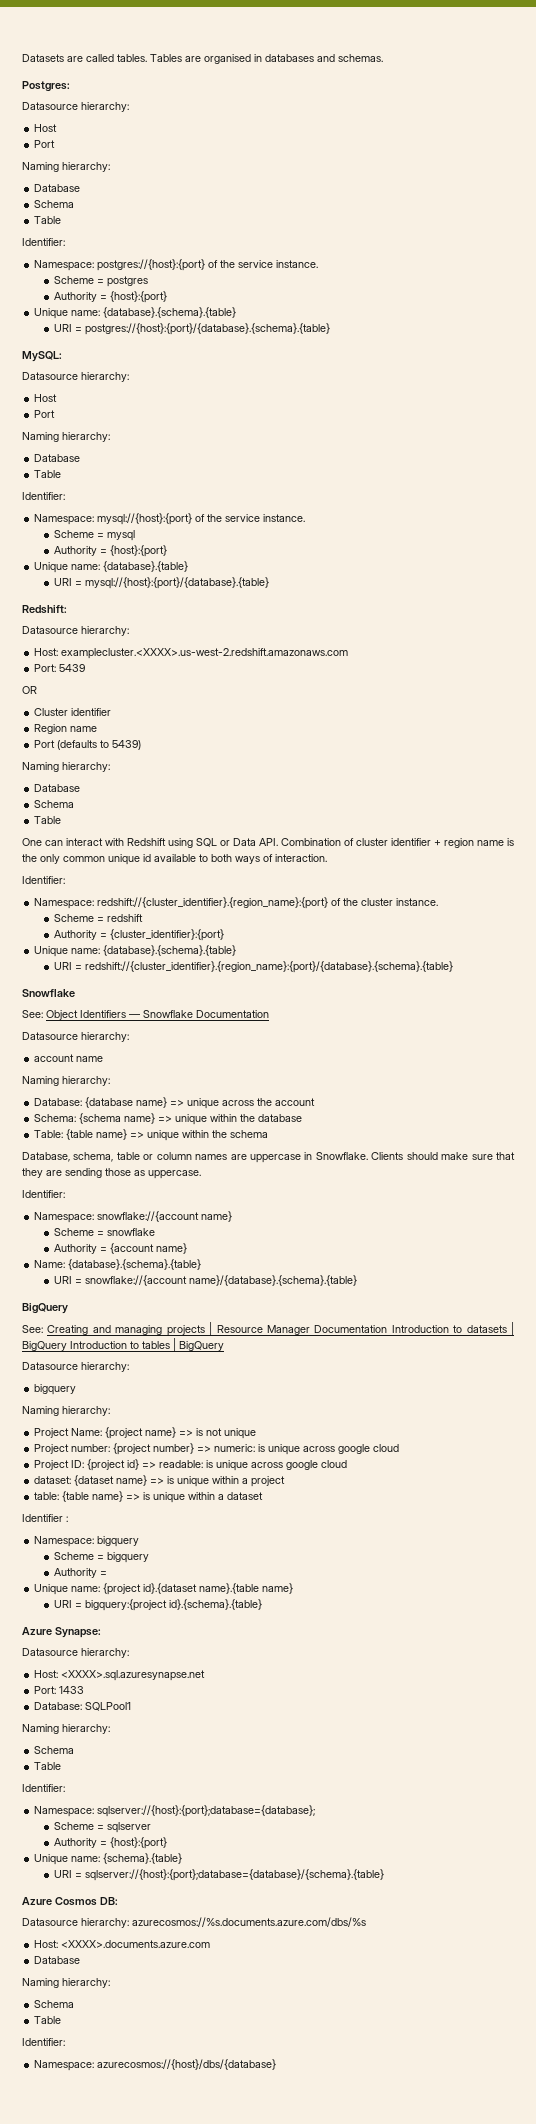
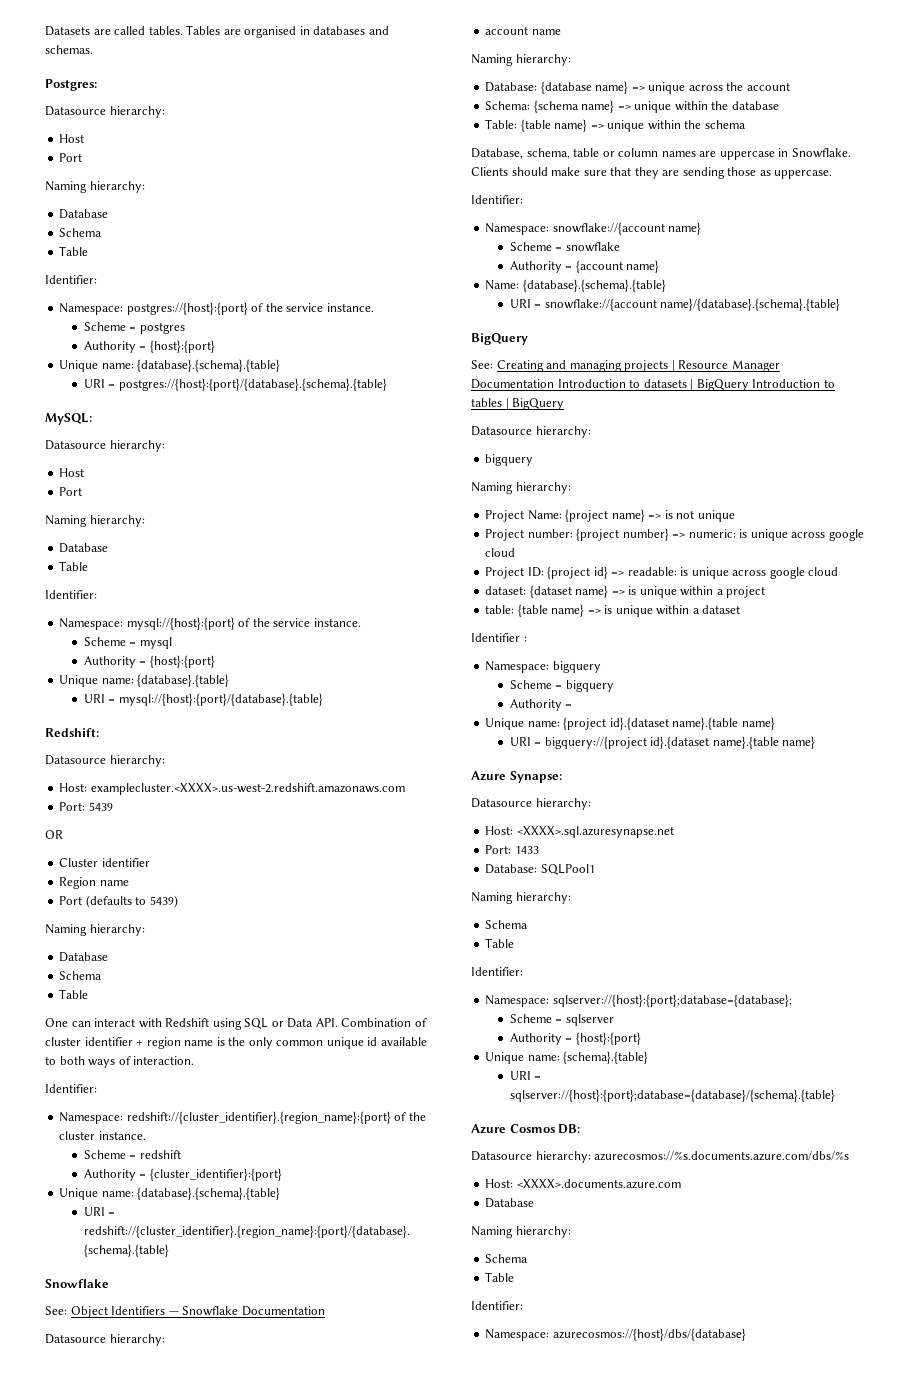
- URI = bigquery:{project id}.{schema}.{table}
+ URI = bigquery://{project id}.{dataset name}.{table name}

